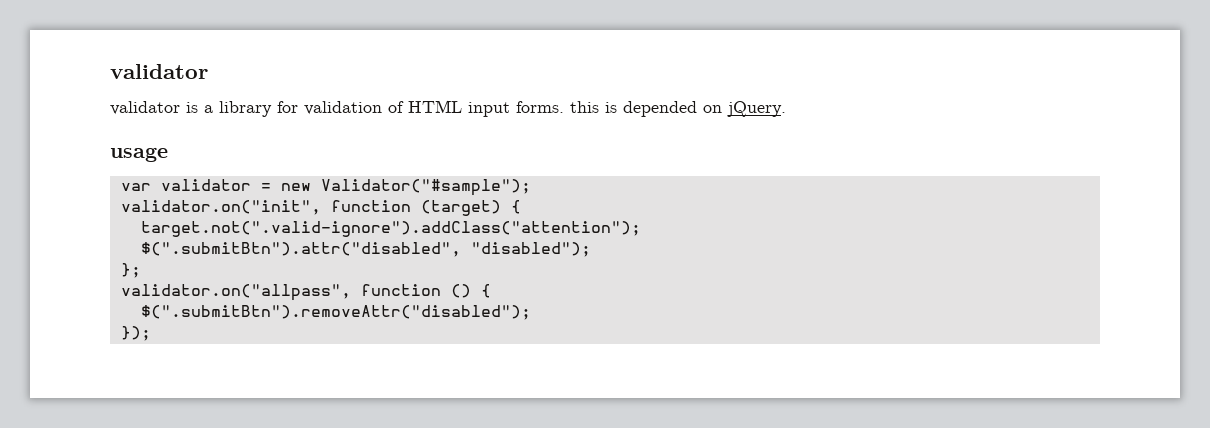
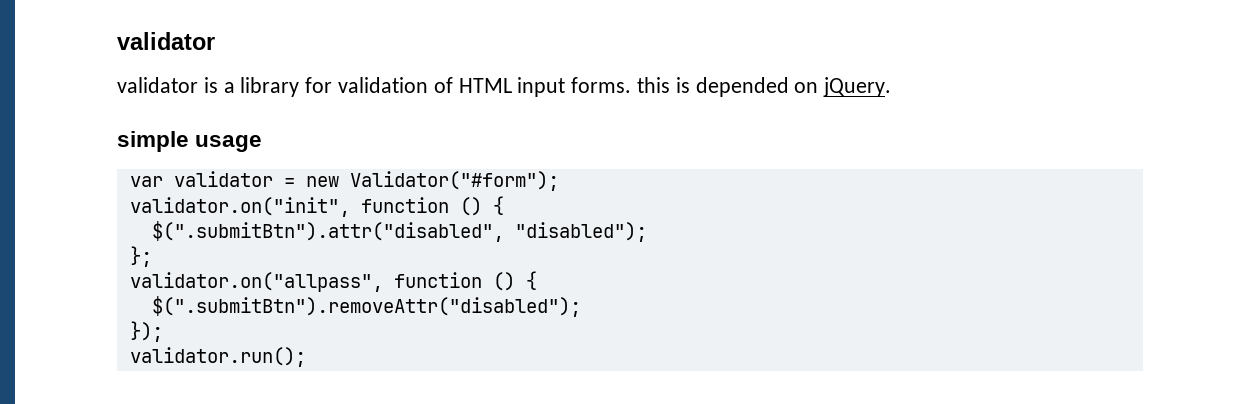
- usage
+ simple usage
- var validator = new Validator("#sample");
+ var validator = new Validator("#form");
- validator.on("init", function (target) {
- target.not(".valid-ignore").addClass("attention");
+ validator.on("init", function () {
+ validator.run();

